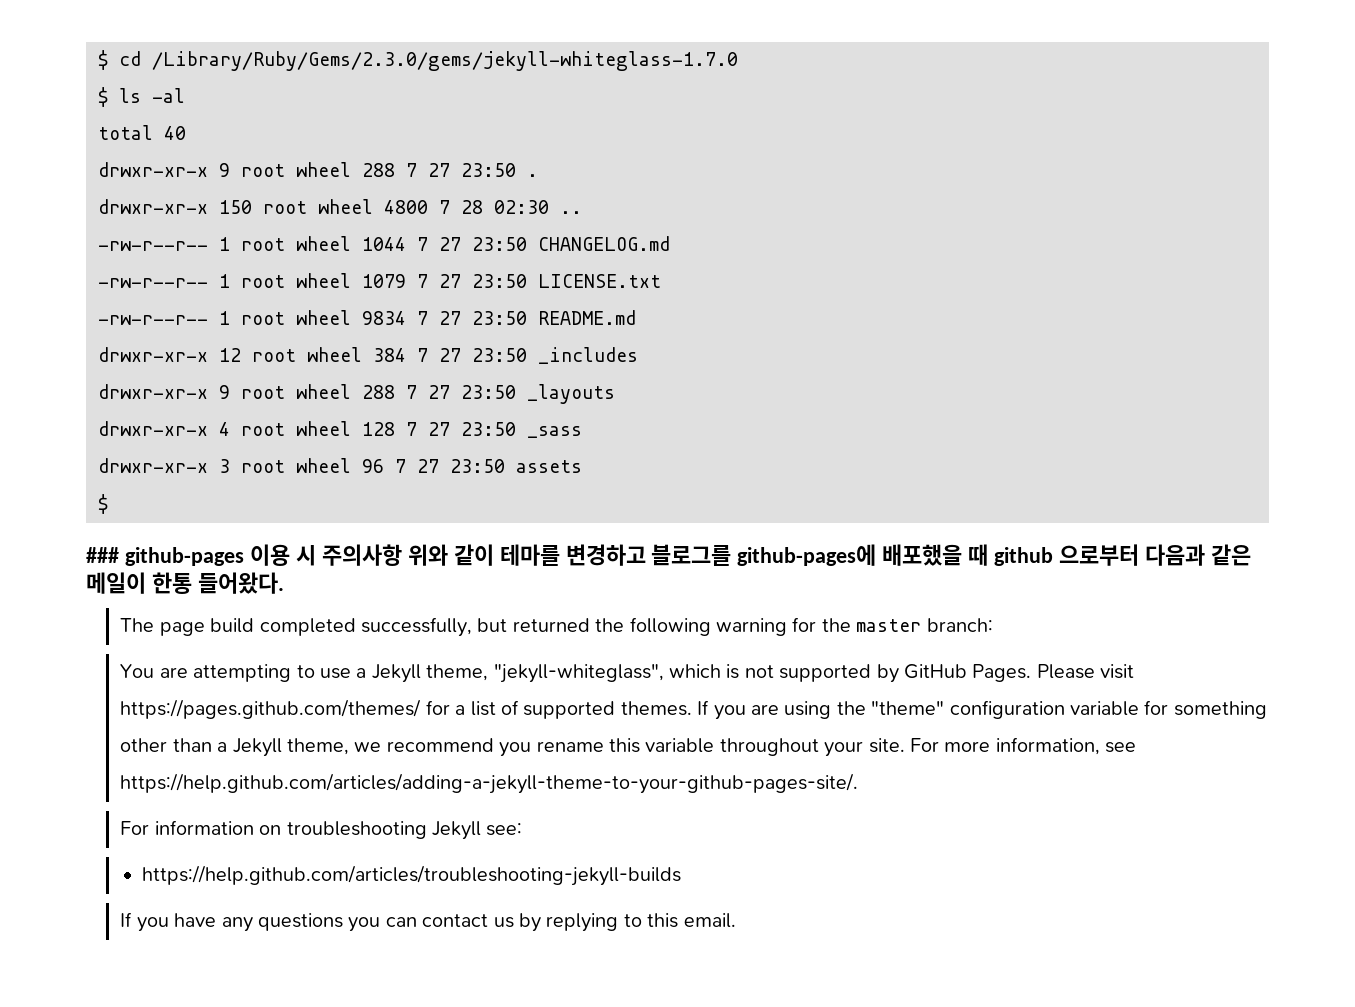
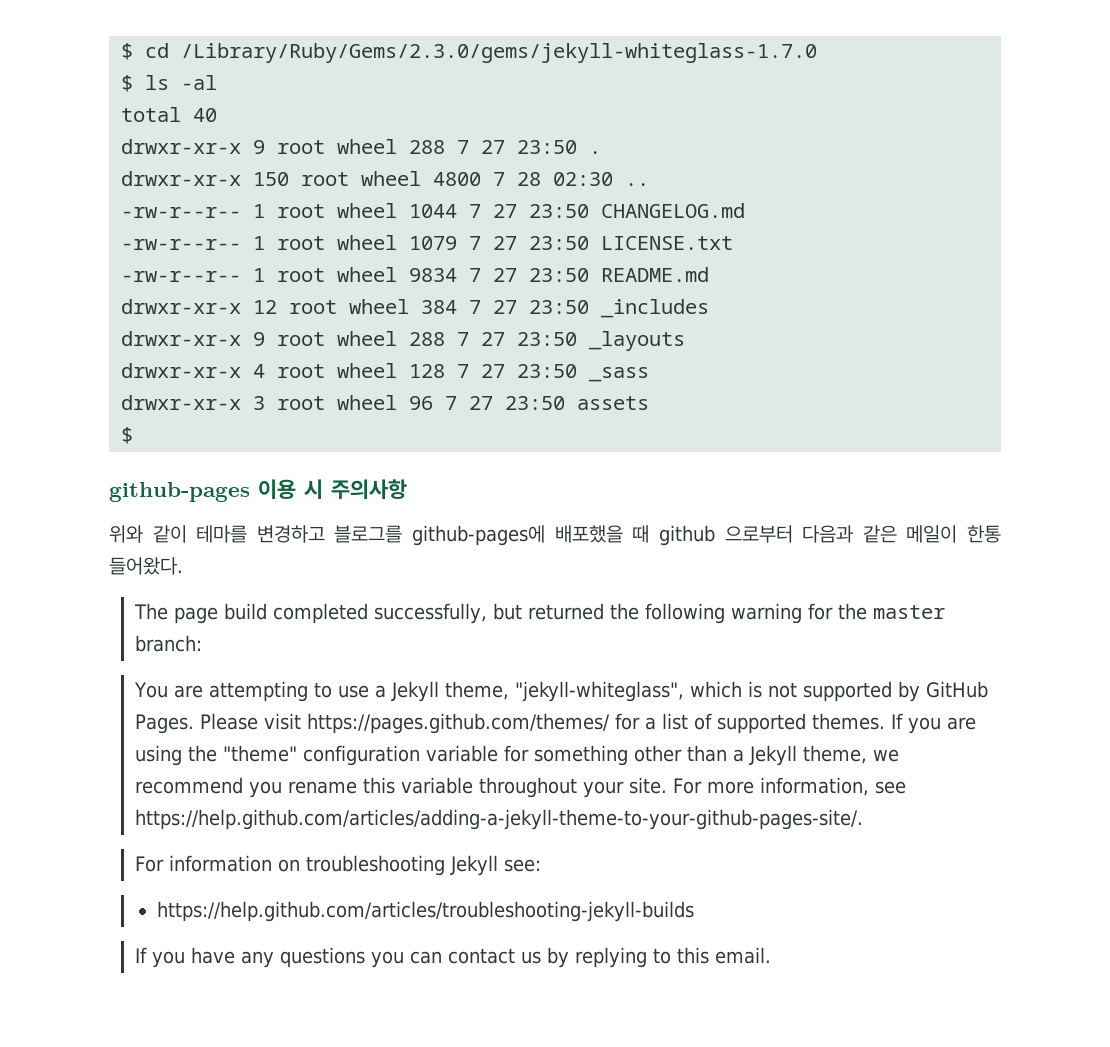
- ### github-pages 이용 시 주의사항 위와 같이 테마를 변경하고 블로그를 github-pages에 배포했을 때 github 으로부터 다음과 같은 메일이 한통 들어왔다.
+ github-pages 이용 시 주의사항
+ 위와 같이 테마를 변경하고 블로그를 github-pages에 배포했을 때 github 으로부터 다음과 같은 메일이 한통 들어왔다.

